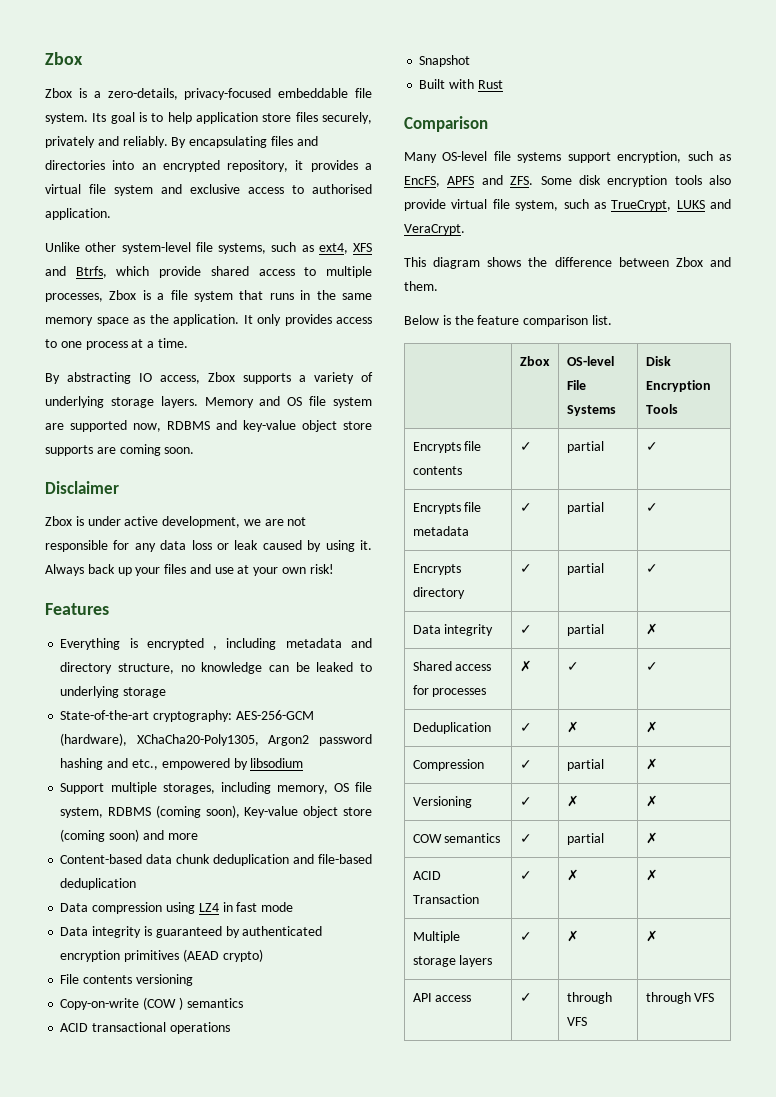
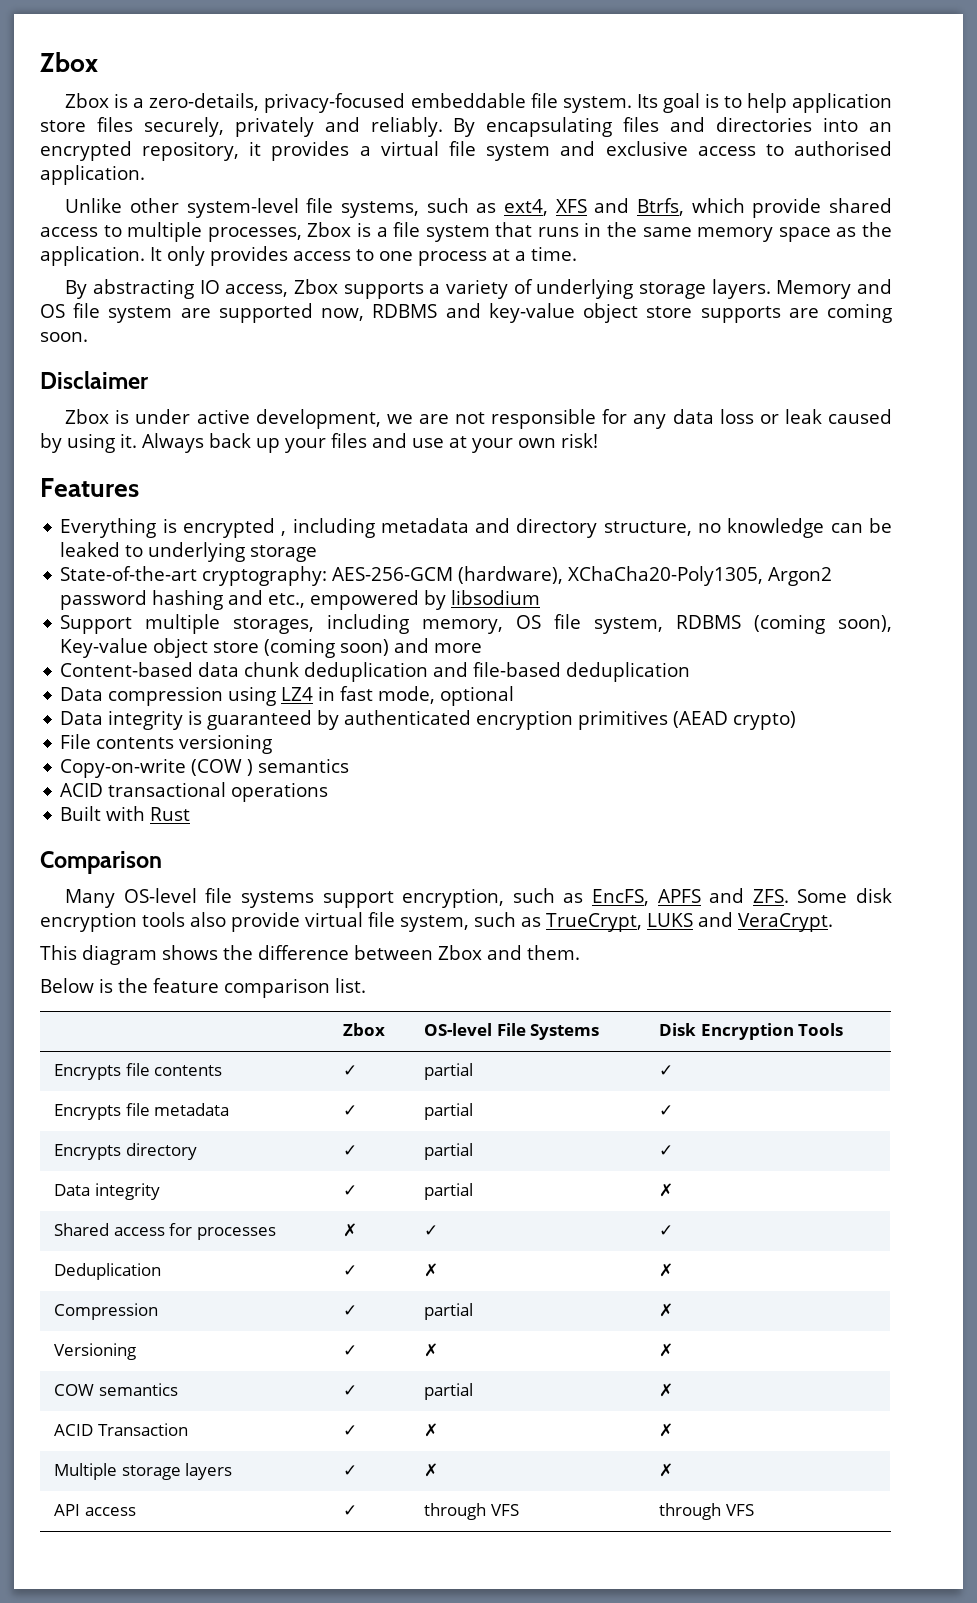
- Data compression using LZ4 in fast mode
+ Data compression using LZ4 in fast mode, optional
- Snapshot

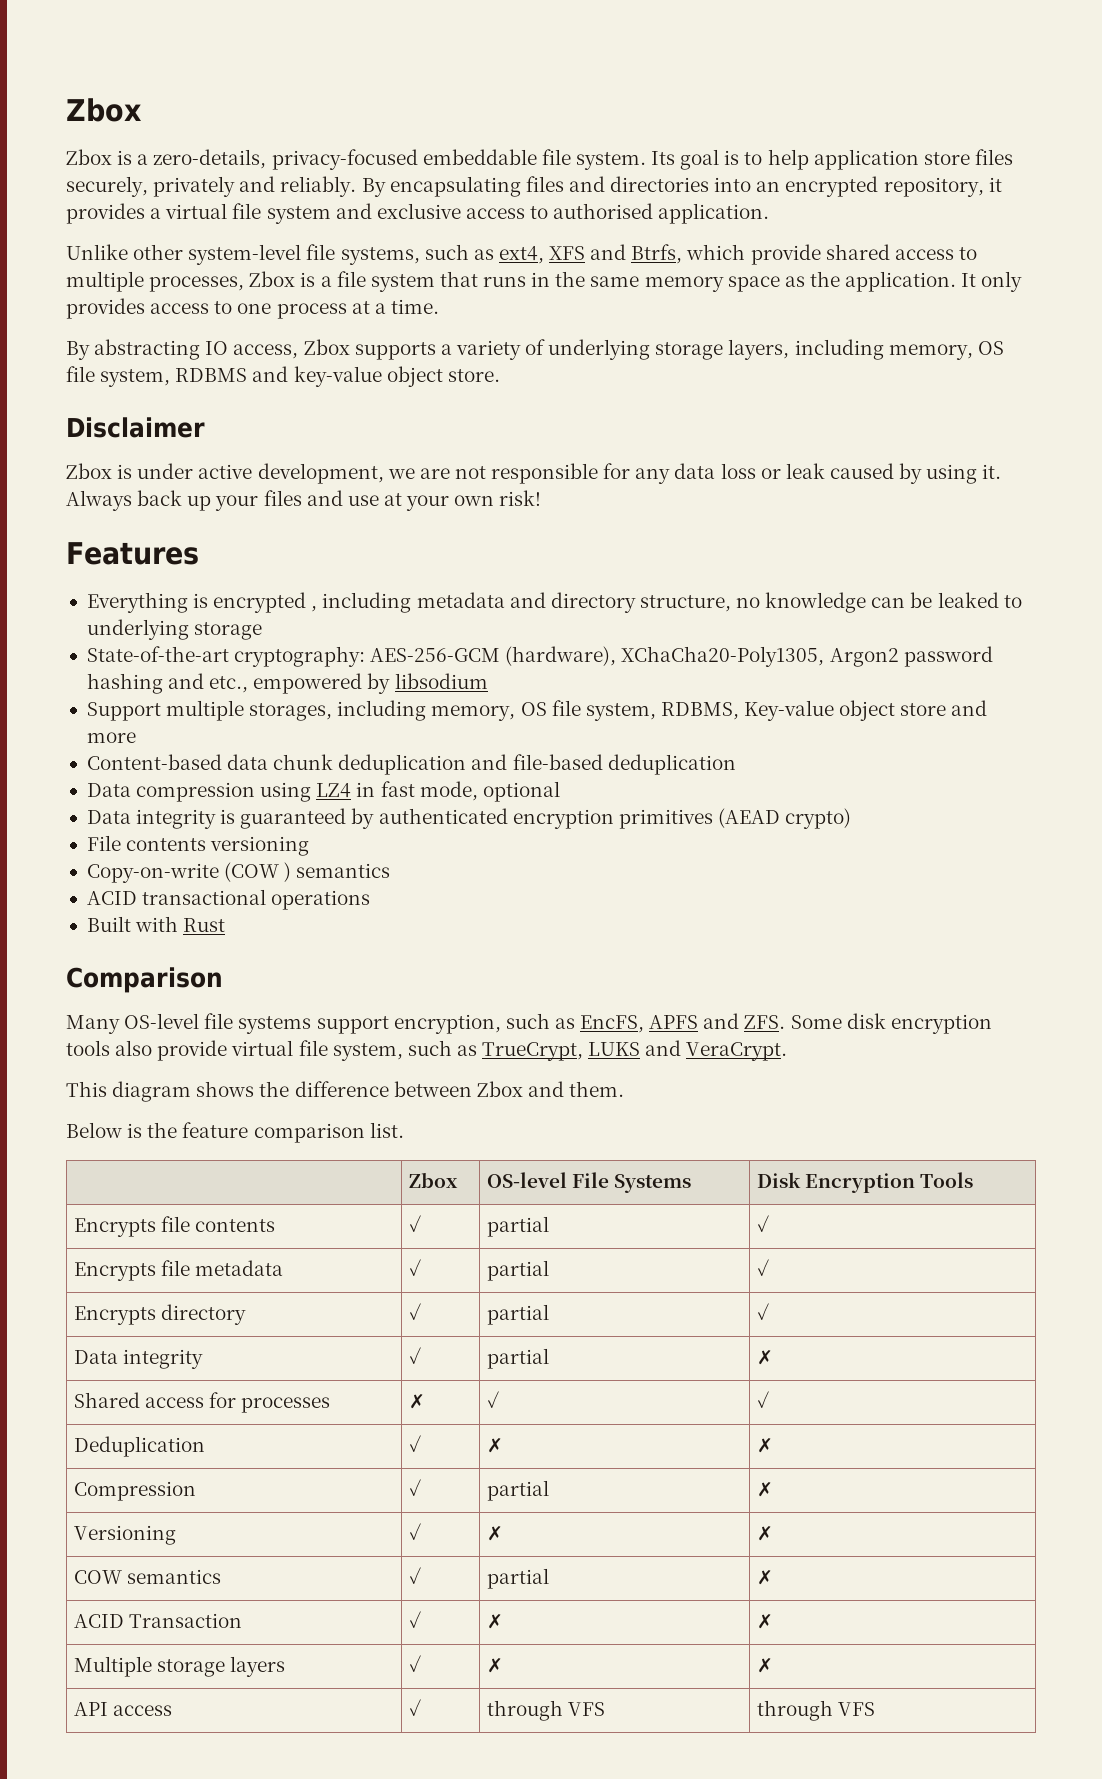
- By abstracting IO access, Zbox supports a variety of underlying storage layers. Memory and OS file system are supported now, RDBMS and key-value object store supports are coming soon.
+ By abstracting IO access, Zbox supports a variety of underlying storage layers, including memory, OS file system, RDBMS and key-value object store.
- Support multiple storages, including memory, OS file system, RDBMS (coming soon), Key-value object store (coming soon) and more
+ Support multiple storages, including memory, OS file system, RDBMS, Key-value object store and more

